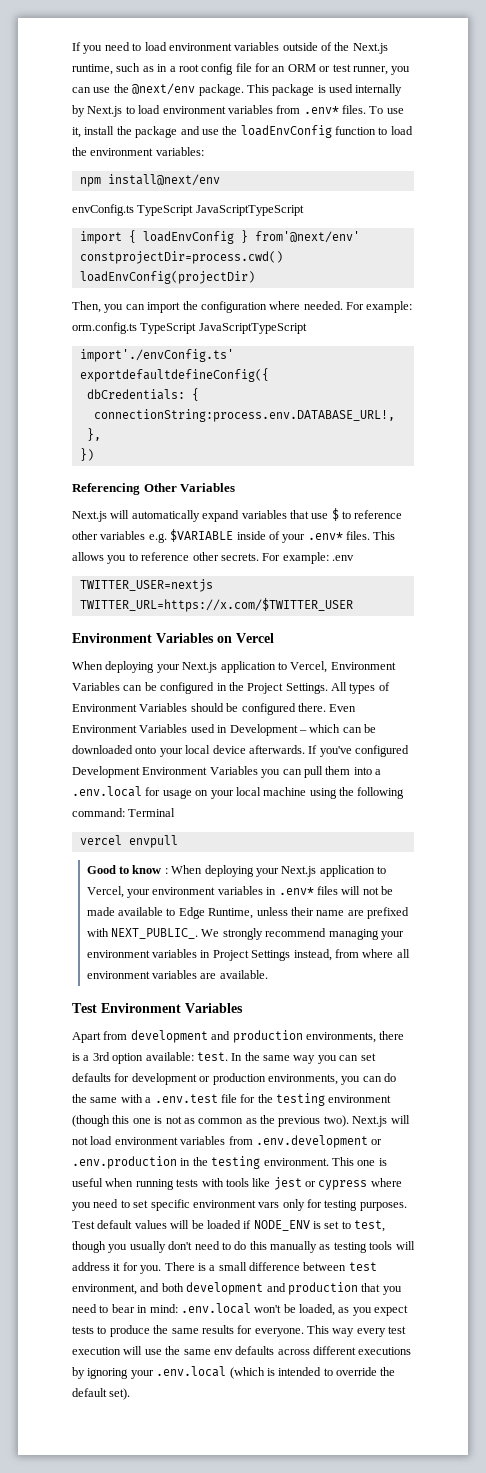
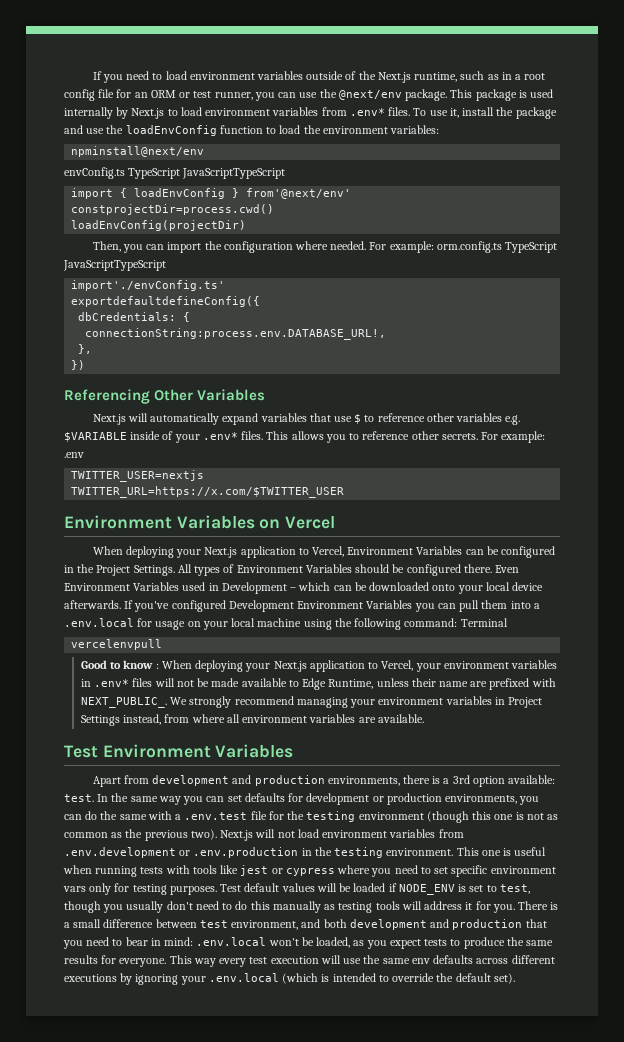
- npm install@next/env
+ npminstall@next/env
- vercel envpull
+ vercelenvpull

